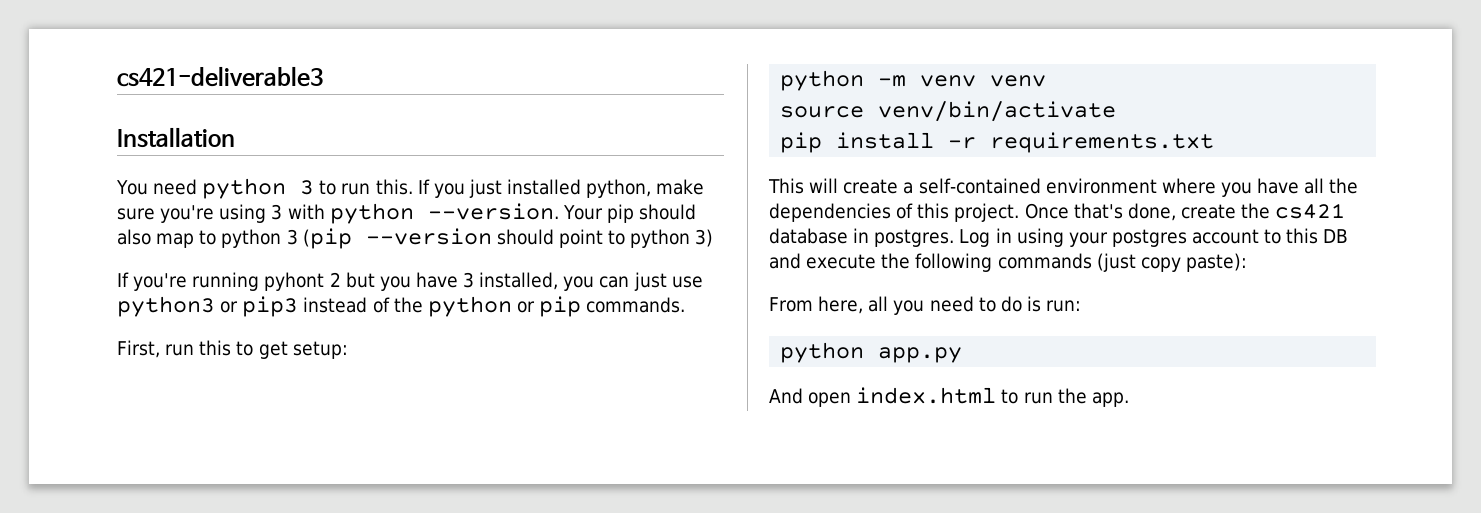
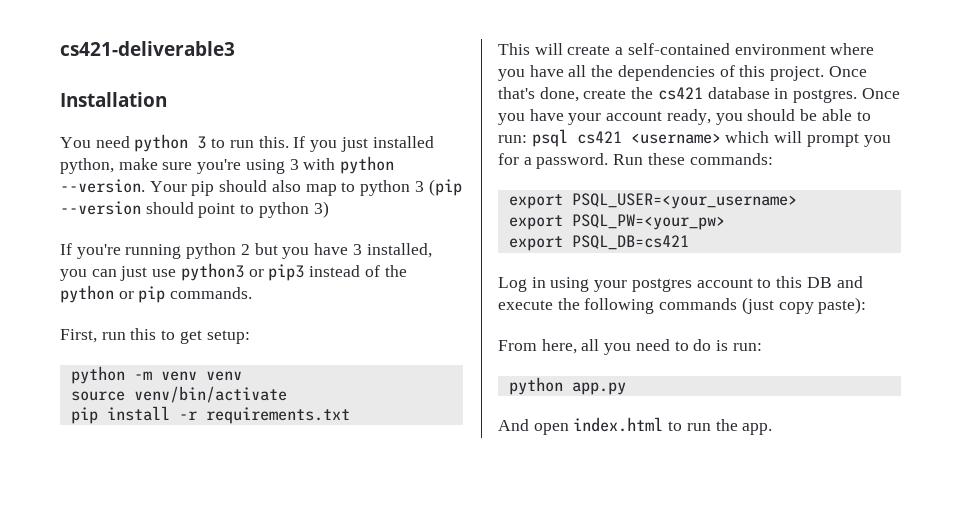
- If you're running pyhont 2 but you have 3 installed, you can just use python3 or pip3 instead of the python or pip commands.
+ If you're running python 2 but you have 3 installed, you can just use python3 or pip3 instead of the python or pip commands.
- Once that's done, create the cs421 database in postgres. Log in using your postgres account to this DB and execute the following commands (just copy paste):
+ Once that's done, create the cs421 database in postgres. Once you have your account ready, you should be able to run: psql cs421 <username> which will prompt you for a password. Run these commands:
+ export PSQL_USER=<your_username>
+ export PSQL_PW=<your_pw>
+ export PSQL_DB=cs421
+ Log in using your postgres account to this DB and execute the following commands (just copy paste):

